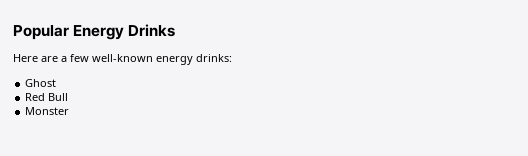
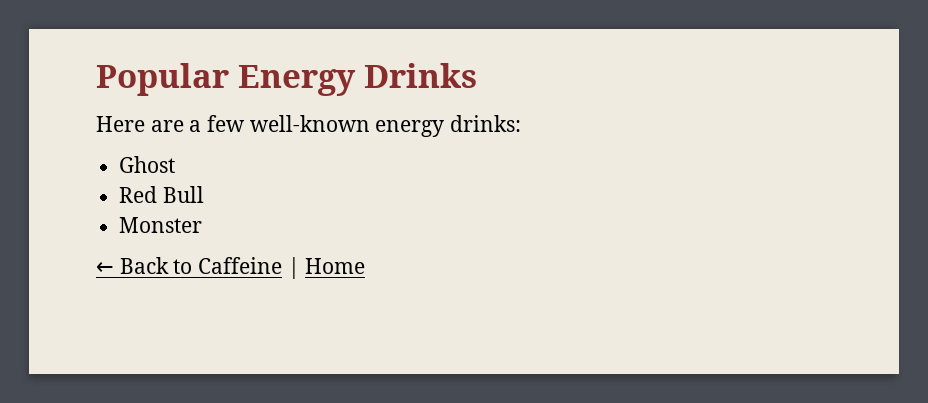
+ ← Back to Caffeine | Home

